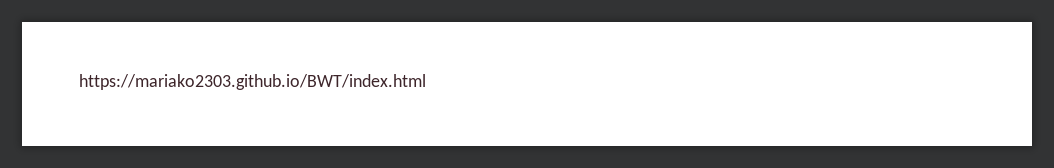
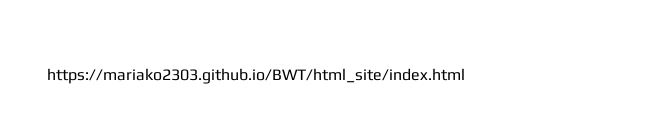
- https://mariako2303.github.io/BWT/index.html
+ https://mariako2303.github.io/BWT/html_site/index.html

